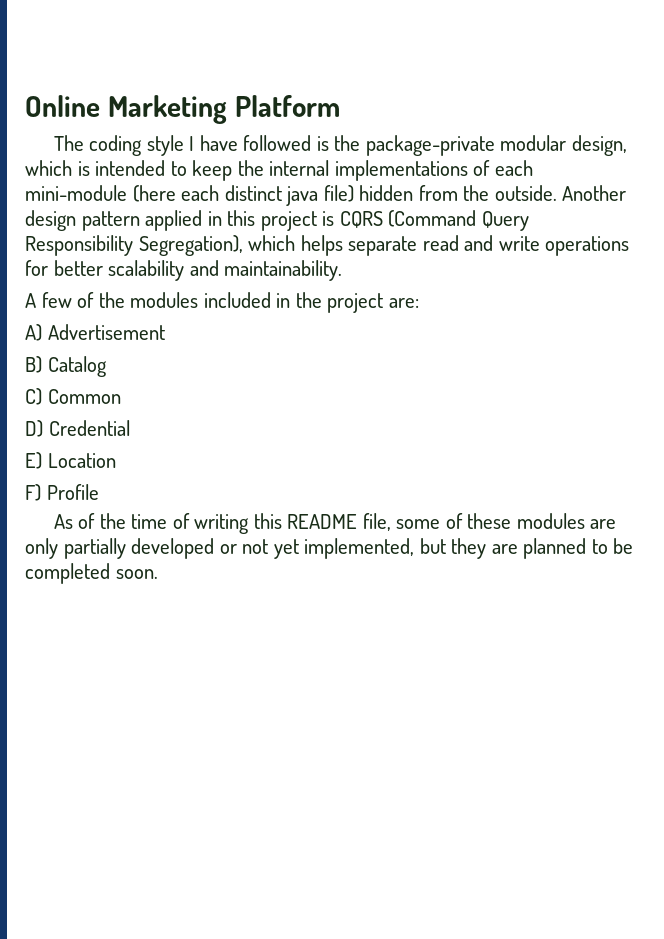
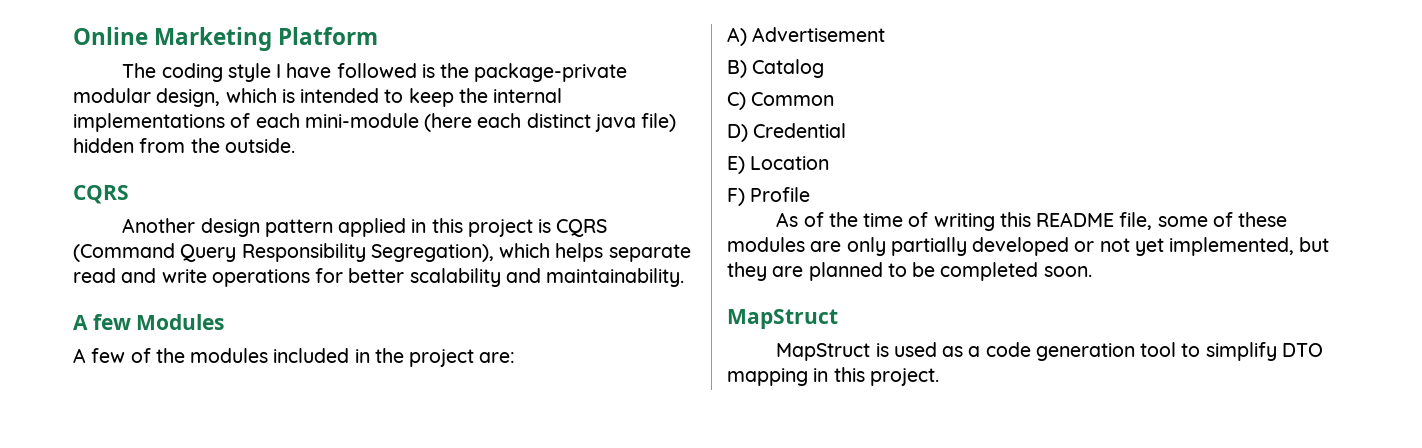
- The coding style I have followed is the package-private modular design, which is intended to keep the internal implementations of each mini-module (here each distinct java file) hidden from the outside. Another design pattern applied in this project is CQRS (Command Query Responsibility Segregation), which helps separate read and write operations for better scalability and maintainability.
+ The coding style I have followed is the package-private modular design, which is intended to keep the internal implementations of each mini-module (here each distinct java file) hidden from the outside.
+ CQRS
+ Another design pattern applied in this project is CQRS (Command Query Responsibility Segregation), which helps separate read and write operations for better scalability and maintainability.
+ A few Modules
  As of the time of writing this README file, some of these modules are only partially developed or not yet implemented, but they are planned to be completed soon.
+ MapStruct
+ MapStruct is used as a code generation tool to simplify DTO mapping in this project.

